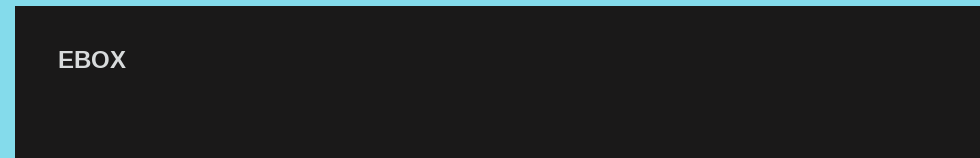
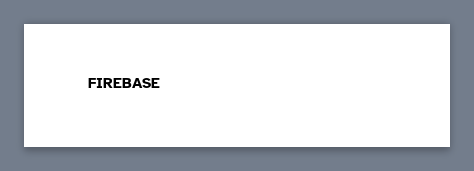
- EBOX
+ FIREBASE

